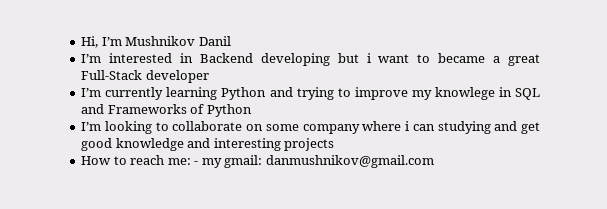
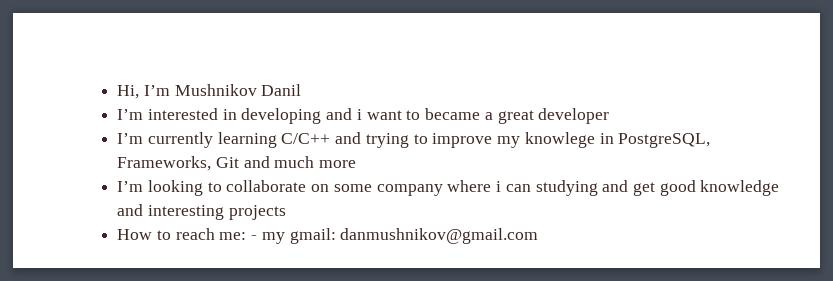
- I’m interested in Backend developing but i want to became a great Full-Stack developer
+ I’m interested in developing and i want to became a great developer
- I’m currently learning Python and trying to improve my knowlege in SQL and Frameworks of Python
+ I’m currently learning C/C++ and trying to improve my knowlege in PostgreSQL, Frameworks, Git and much more

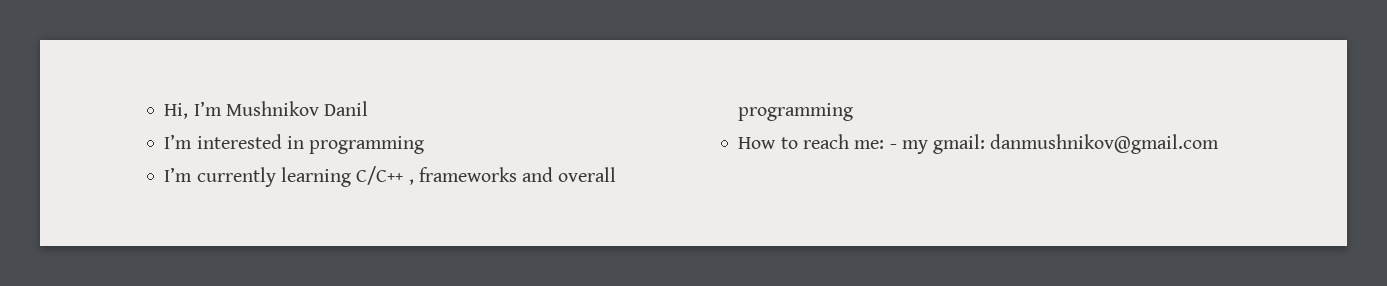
- I’m interested in developing and i want to became a great developer
- I’m currently learning C/C++ and trying to improve my knowlege in PostgreSQL, Frameworks, Git and much more
- I’m looking to collaborate on some company where i can studying and get good knowledge and interesting projects
+ I’m interested in programming
+ I’m currently learning C/C++ , frameworks and overall programming

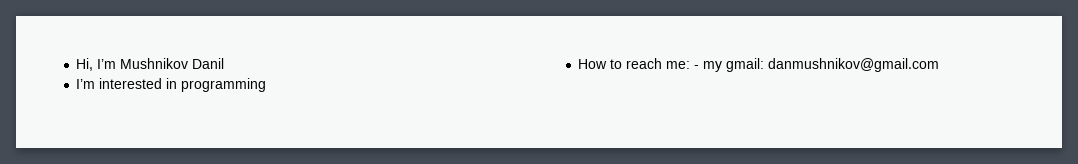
- I’m currently learning C/C++ , frameworks and overall programming

